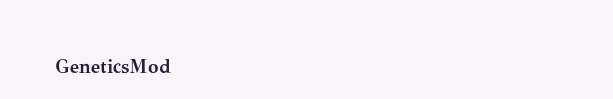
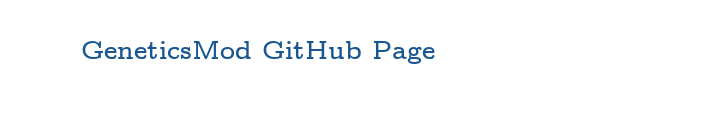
- GeneticsMod
+ GeneticsMod GitHub Page

